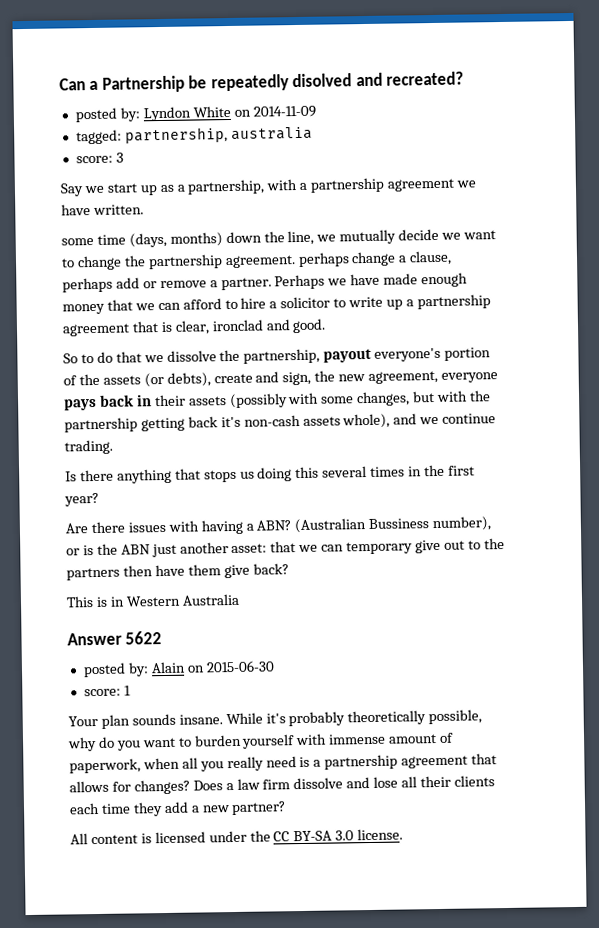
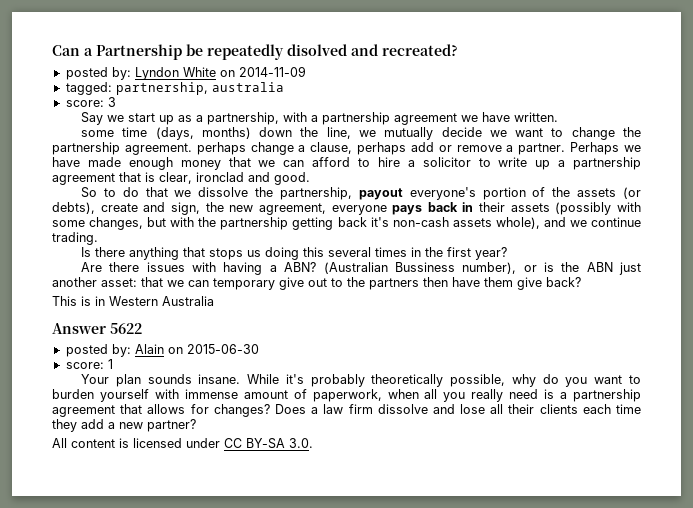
- All content is licensed under the CC BY-SA 3.0 license.
+ All content is licensed under CC BY-SA 3.0.

